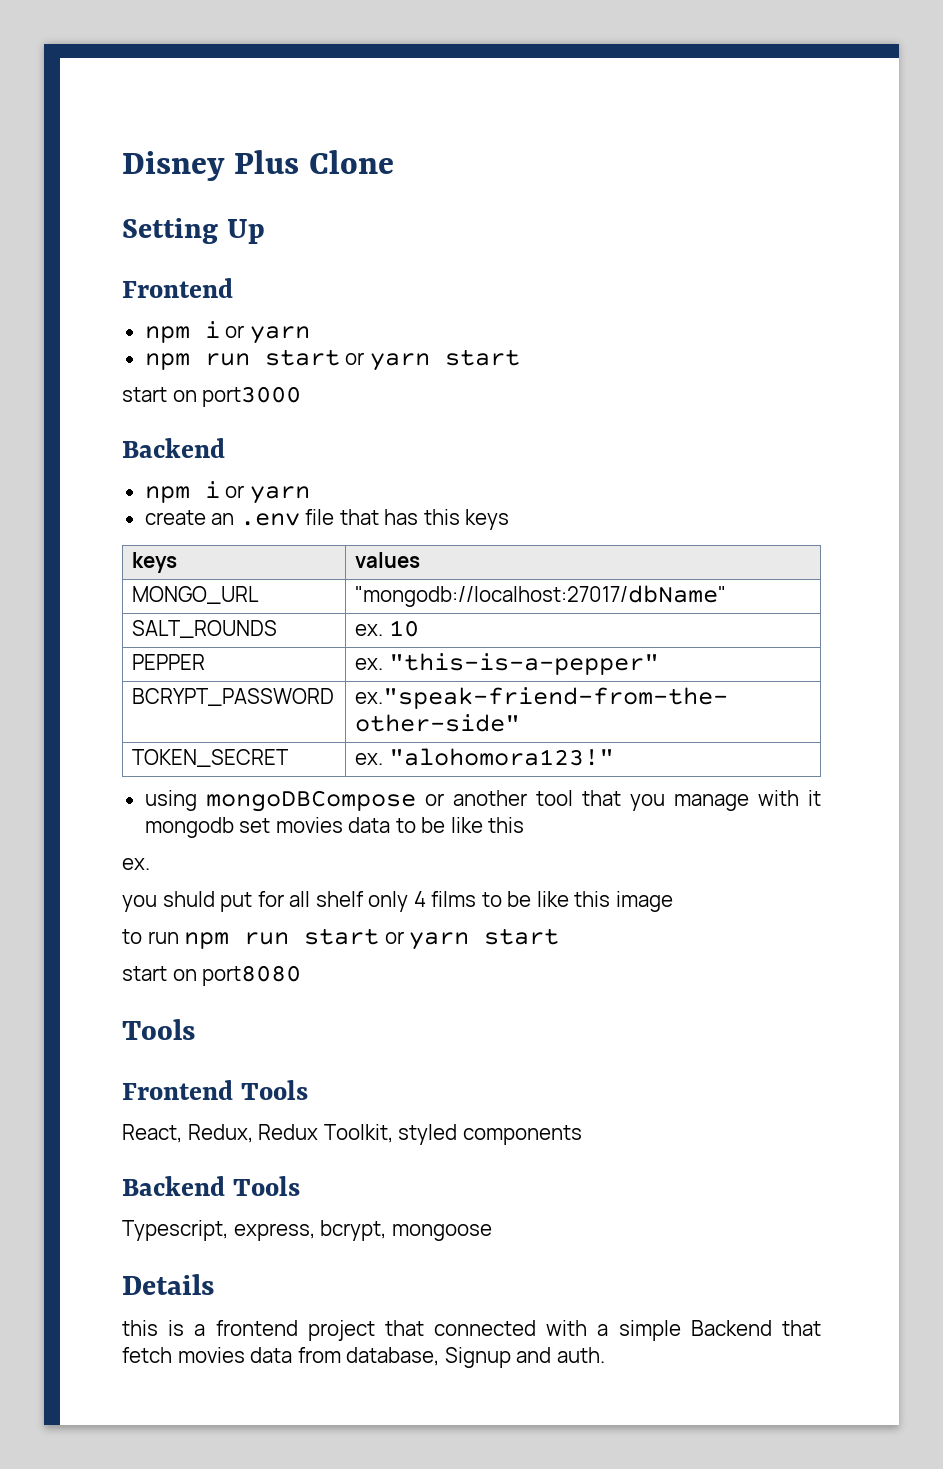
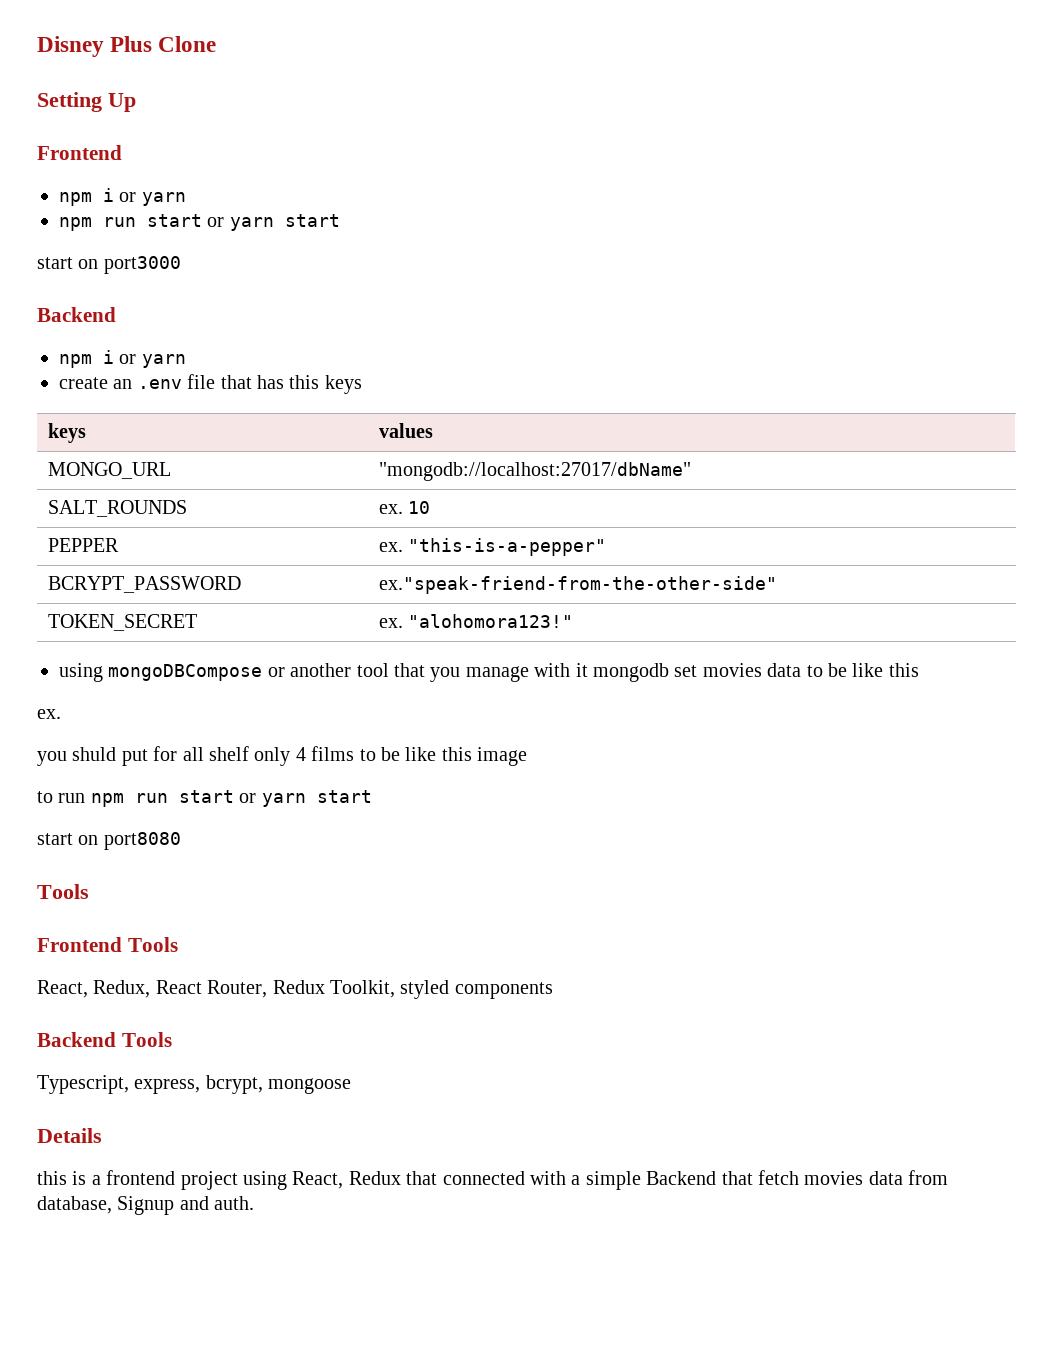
- React, Redux, Redux Toolkit, styled components
+ React, Redux, React Router, Redux Toolkit, styled components
- this is a frontend project that connected with a simple Backend that fetch movies data from database, Signup and auth.
+ this is a frontend project using React, Redux that connected with a simple Backend that fetch movies data from database, Signup and auth.

